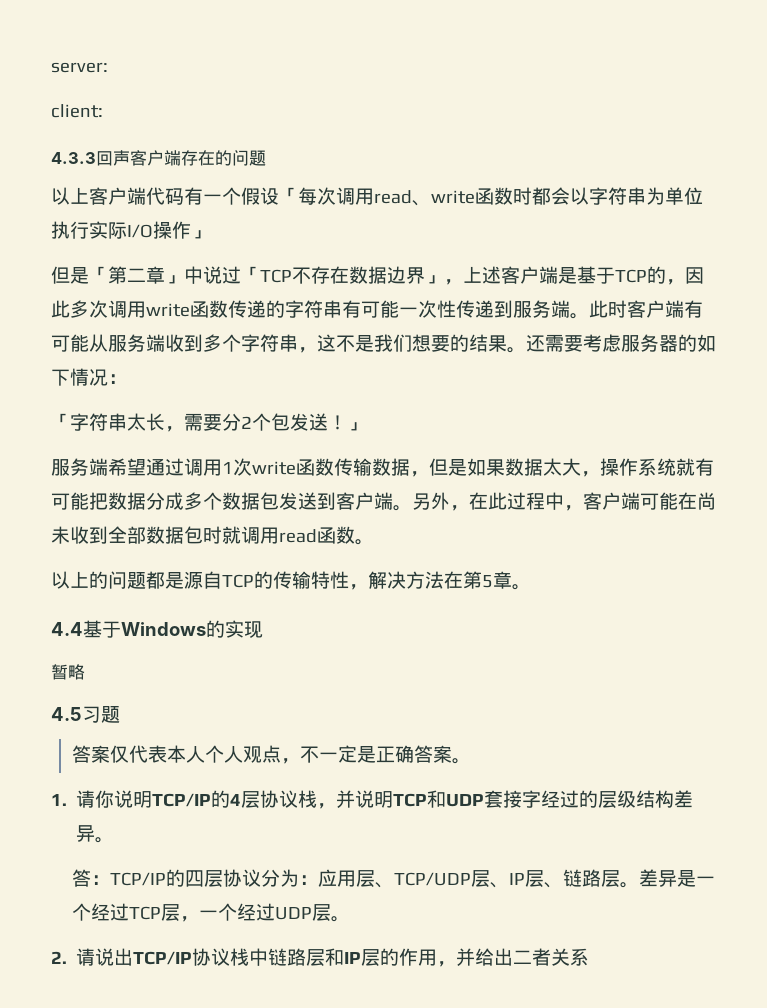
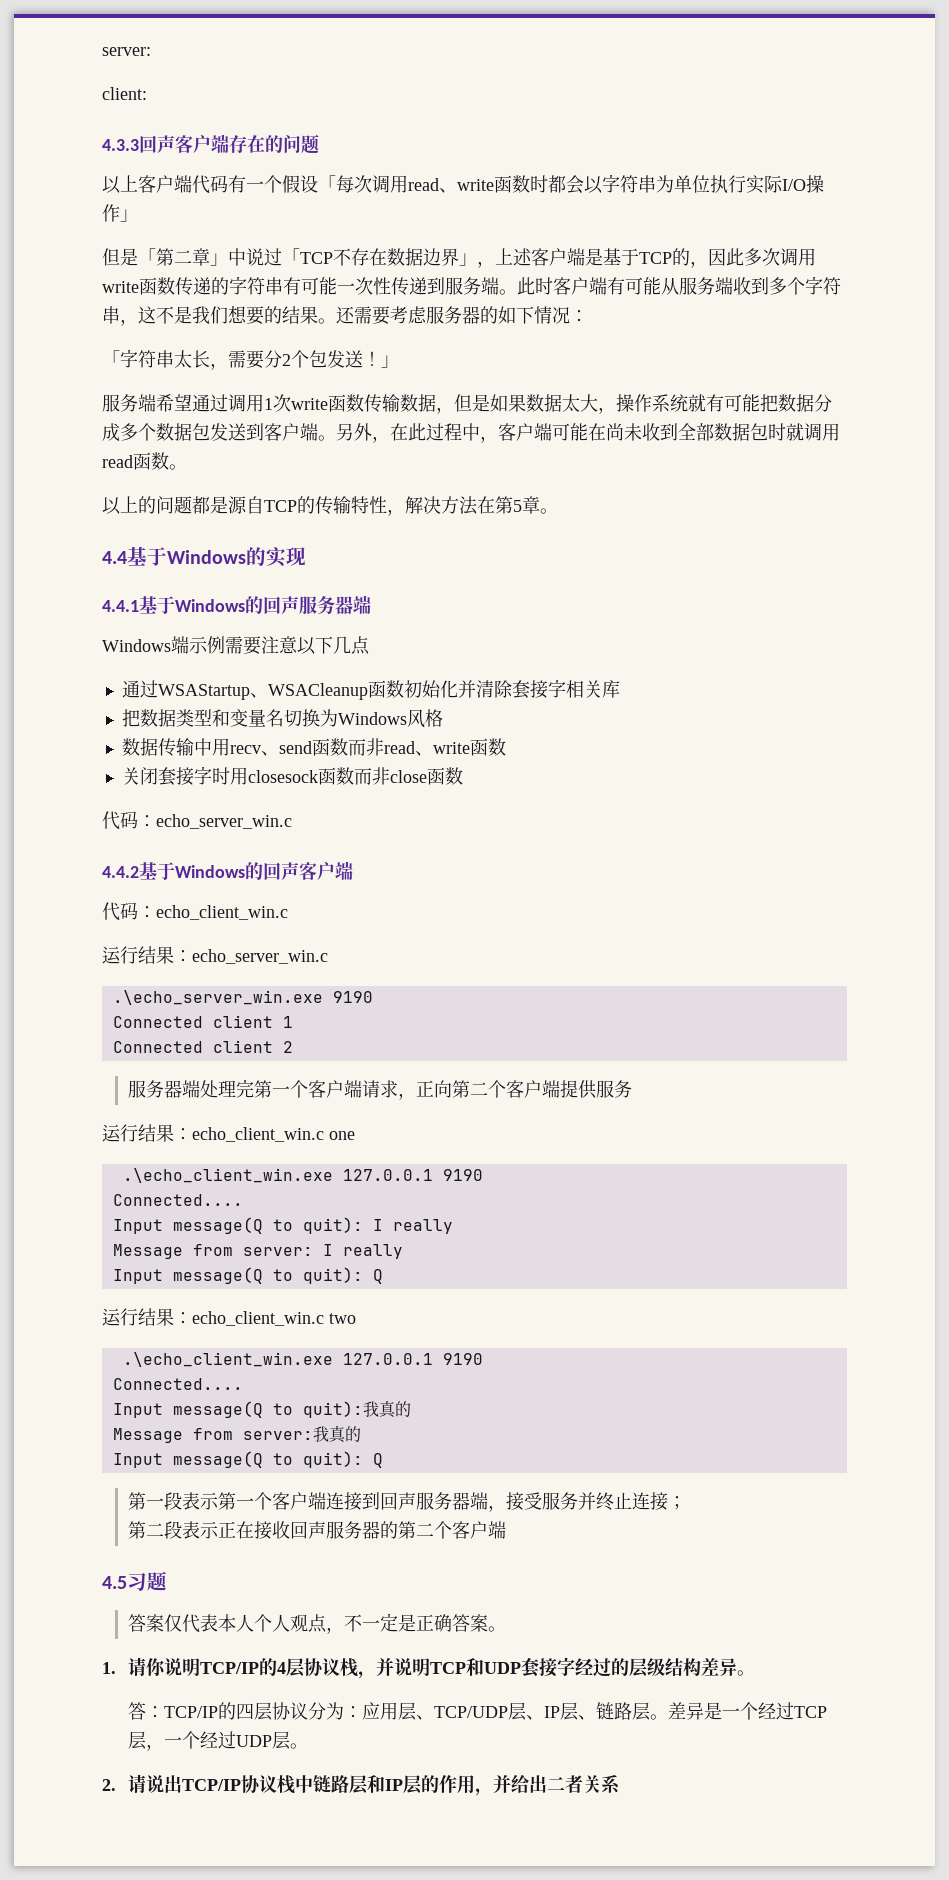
- 暂略
+ 4.4.1基于Windows的回声服务器端
+ Windows端示例需要注意以下几点
+ 通过WSAStartup、WSACleanup函数初始化并清除套接字相关库
+ 把数据类型和变量名切换为Windows风格
+ 数据传输中用recv、send函数而非read、write函数
+ 关闭套接字时用closesock函数而非close函数
+ 代码：echo_server_win.c
+ 4.4.2基于Windows的回声客户端
+ 代码：echo_client_win.c
+ 运行结果：echo_server_win.c
+ .\echo_server_win.exe 9190
+ Connected client 1
+ Connected client 2
+ 服务器端处理完第一个客户端请求，正向第二个客户端提供服务
+ 运行结果：echo_client_win.c one
+ .\echo_client_win.exe 127.0.0.1 9190
+ Connected....
+ Input message(Q to quit): I really
+ Message from server: I really
+ Input message(Q to quit): Q
+ 运行结果：echo_client_win.c two
+ .\echo_client_win.exe 127.0.0.1 9190
+ Connected....
+ Input message(Q to quit):我真的
+ Message from server:我真的
+ Input message(Q to quit): Q
+ 第一段表示第一个客户端连接到回声服务器端，接受服务并终止连接；
+ 第二段表示正在接收回声服务器的第二个客户端

